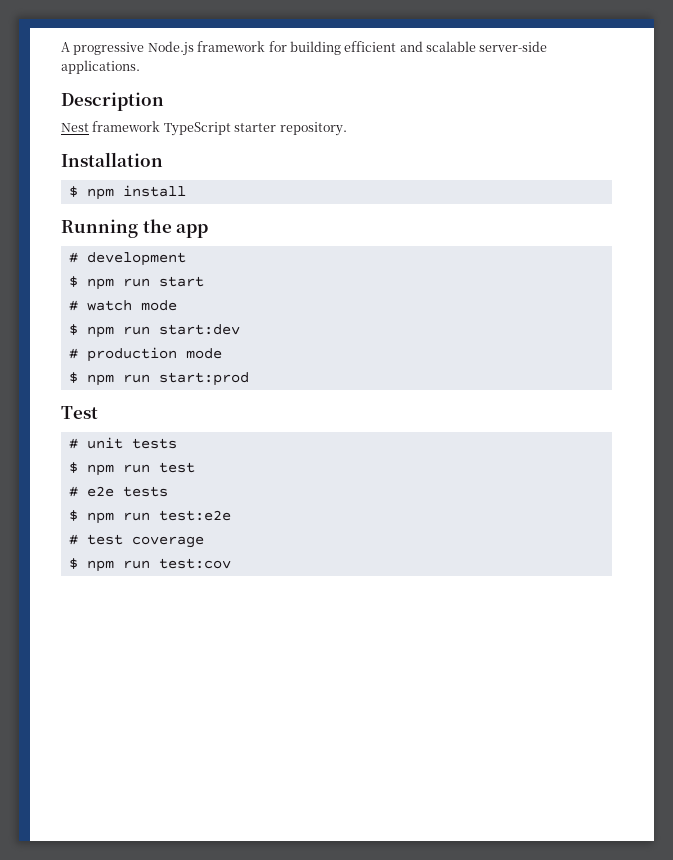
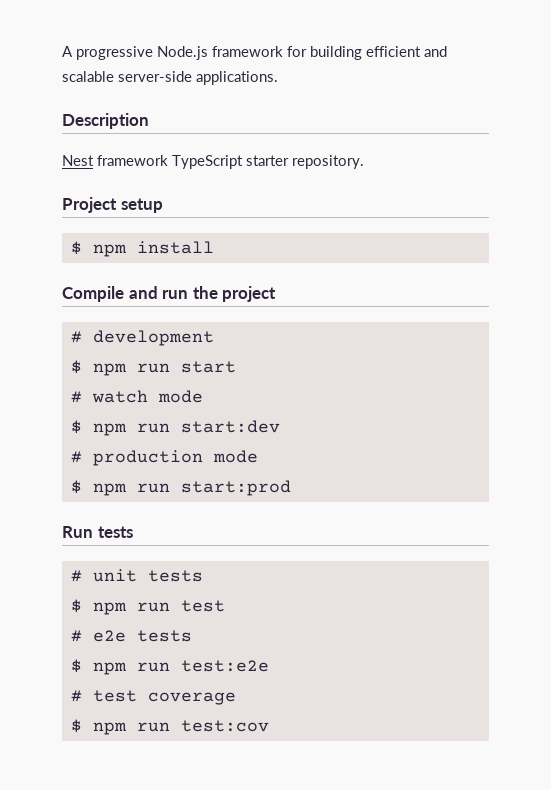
- Installation
+ Project setup
- Running the app
+ Compile and run the project
- Test
+ Run tests

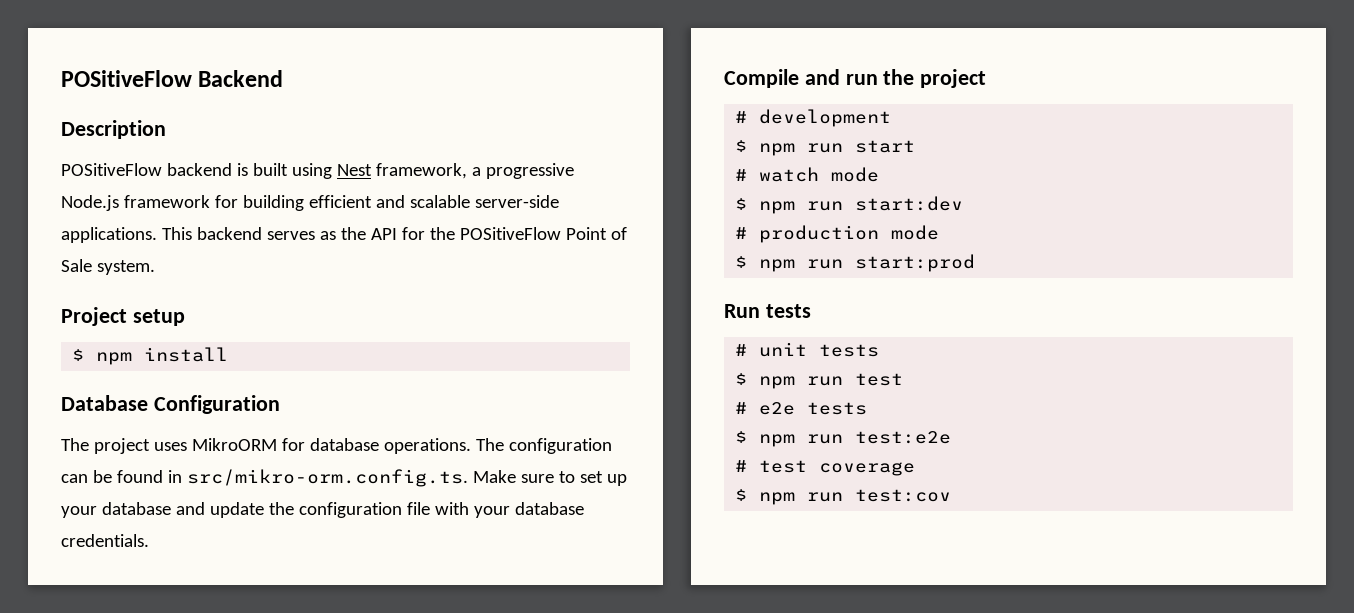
- A progressive Node.js framework for building efficient and scalable server-side applications.
+ POSitiveFlow Backend
  Description
- Nest framework TypeScript starter repository.
+ POSitiveFlow backend is built using Nest framework, a progressive Node.js framework for building efficient and scalable server-side applications. This backend serves as the API for the POSitiveFlow Point of Sale system.
+ Database Configuration
+ The project uses MikroORM for database operations. The configuration can be found in src/mikro-orm.config.ts. Make sure to set up your database and update the configuration file with your database credentials.

